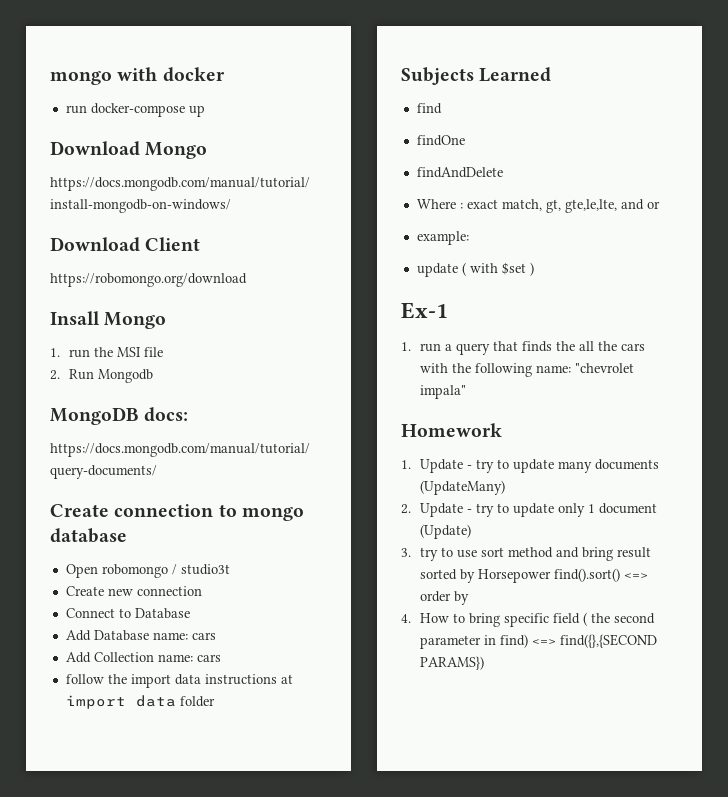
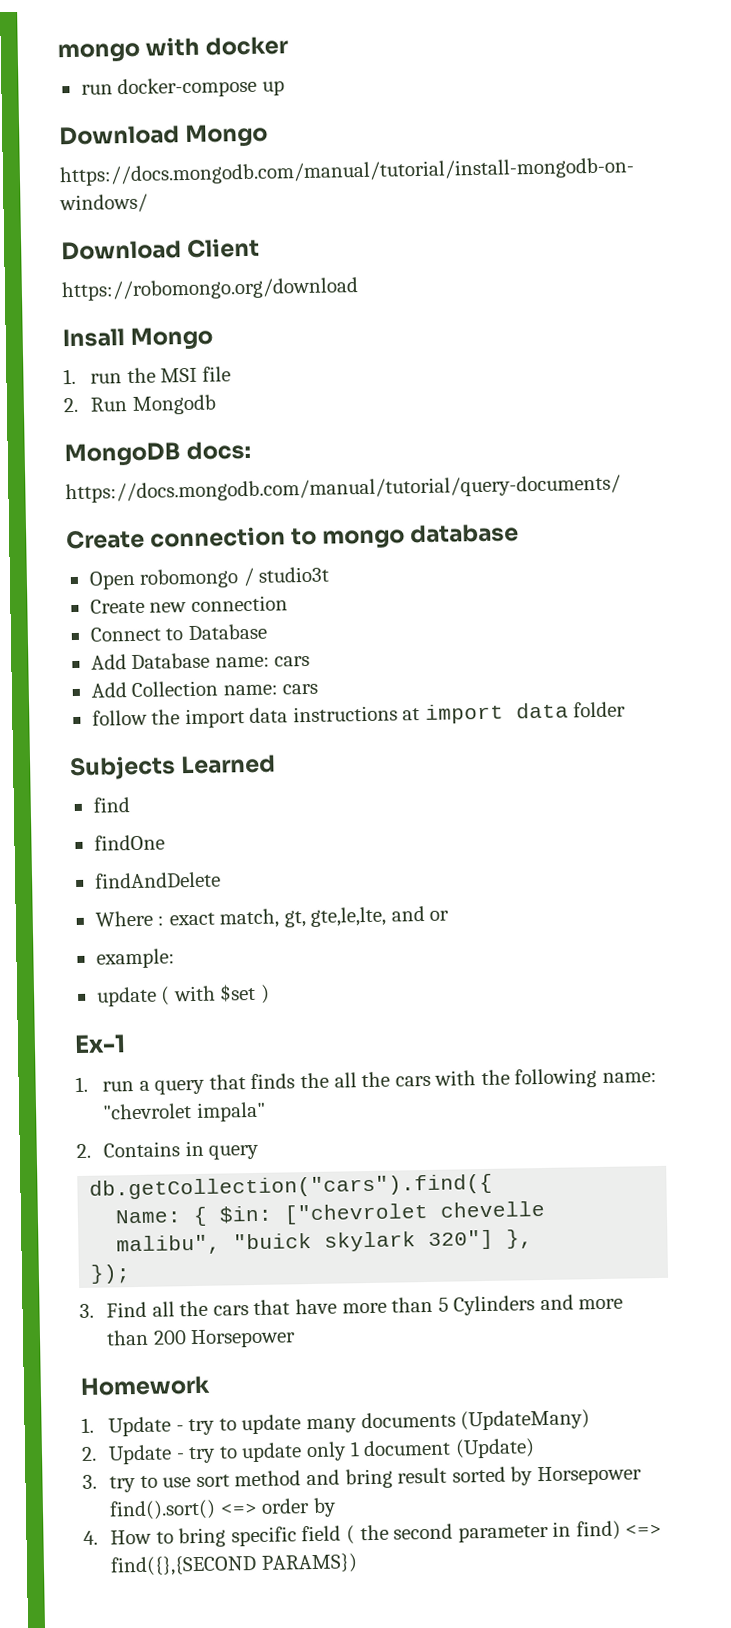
+ 2. Contains in query
+ db.getCollection("cars").find({
+ Name: { $in: ["chevrolet chevelle malibu", "buick skylark 320"] },
+ });
+ 3. Find all the cars that have more than 5 Cylinders and more than 200 Horsepower

